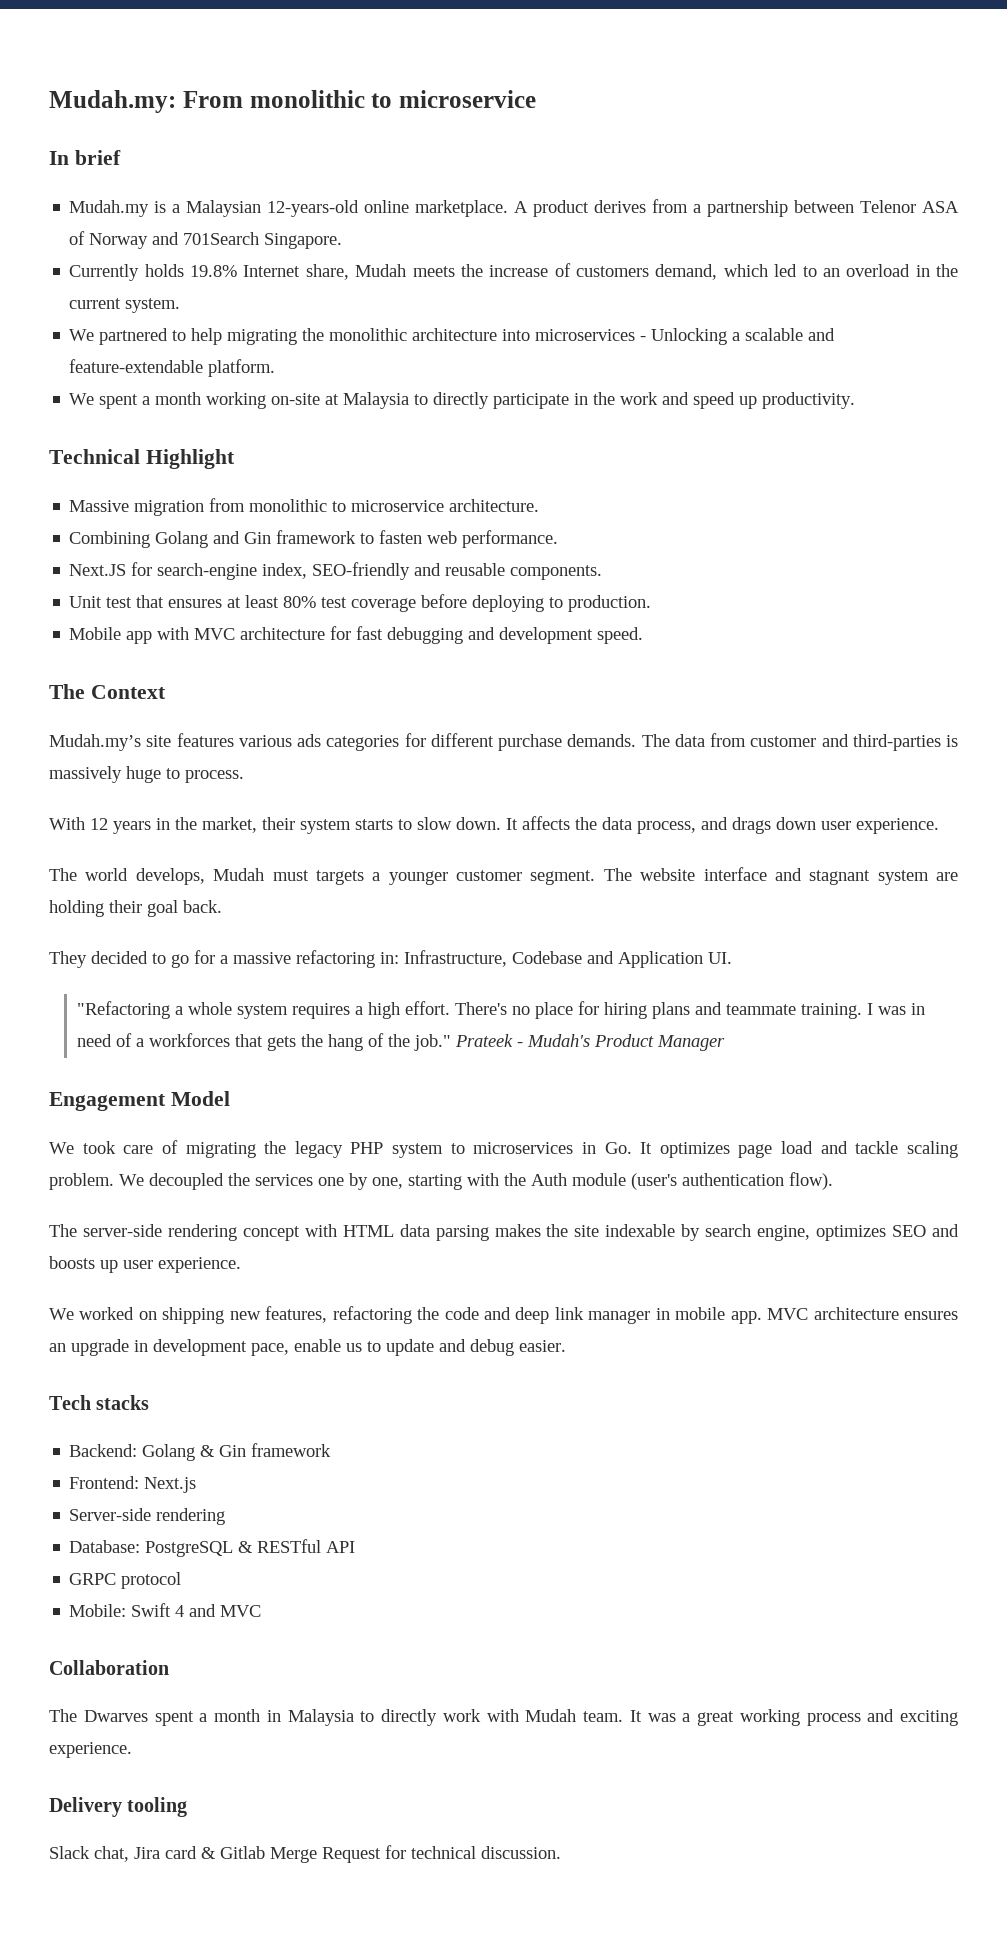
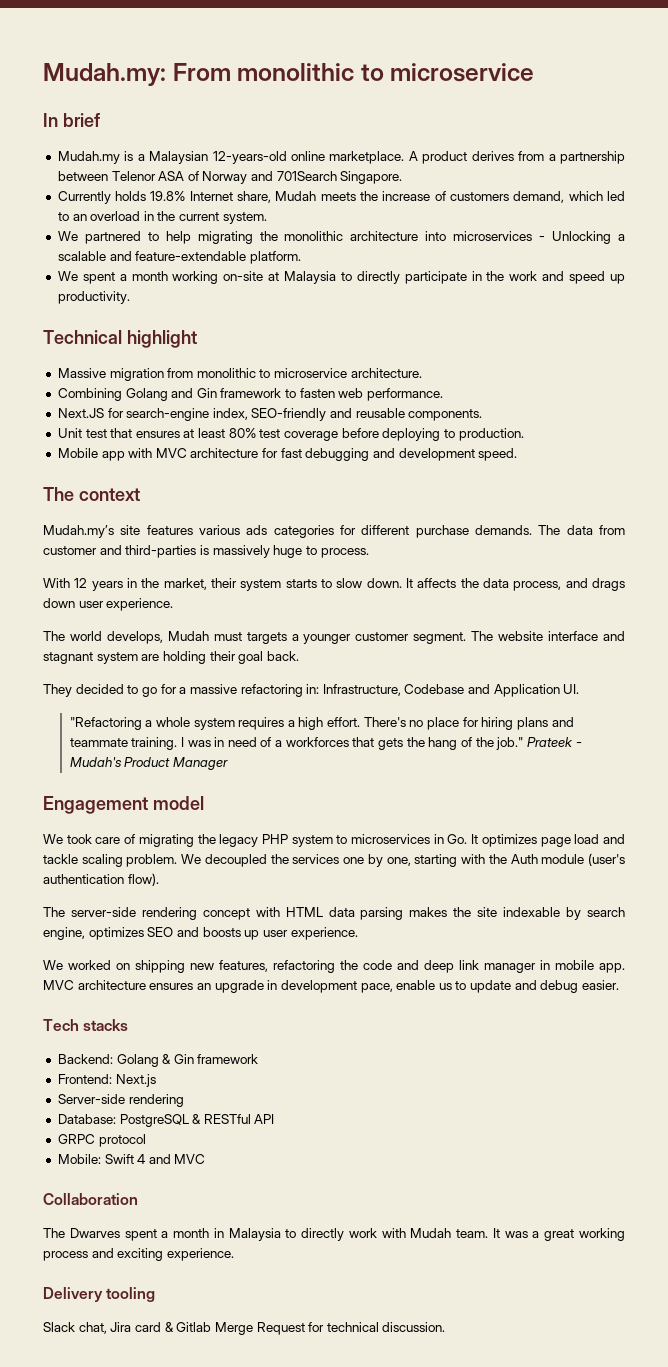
- Technical Highlight
+ Technical highlight
- The Context
+ The context
- Engagement Model
+ Engagement model

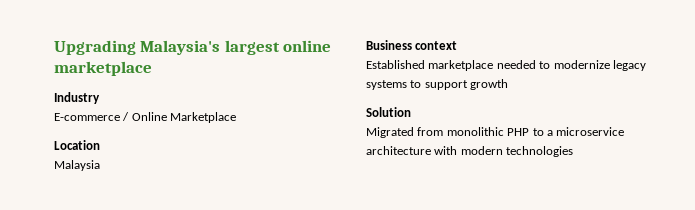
- Mudah.my: From monolithic to microservice
- In brief
- Mudah.my is a Malaysian 12-years-old online marketplace. A product derives from a partnership between Telenor ASA of Norway and 701Search Singapore.
- Currently holds 19.8% Internet share, Mudah meets the increase of customers demand, which led to an overload in the current system.
- We partnered to help migrating the monolithic architecture into microservices - Unlocking a scalable and feature-extendable platform.
- We spent a month working on-site at Malaysia to directly participate in the work and speed up productivity.
- Technical highlight
- Massive migration from monolithic to microservice architecture.
- Combining Golang and Gin framework to fasten web performance.
- Next.JS for search-engine index, SEO-friendly and reusable components.
- Unit test that ensures at least 80% test coverage before deploying to production.
- Mobile app with MVC architecture for fast debugging and development speed.
- The context
- Mudah.my’s site features various ads categories for different purchase demands. The data from customer and third-parties is massively huge to process.
- With 12 years in the market, their system starts to slow down. It affects the data process, and drags down user experience.
- The world develops, Mudah must targets a younger customer segment. The website interface and stagnant system are holding their goal back.
- They decided to go for a massive refactoring in: Infrastructure, Codebase and Application UI.
- "Refactoring a whole system requires a high effort. There's no place for hiring plans and teammate training. I was in need of a workforces that gets the hang of the job." Prateek - Mudah's Product Manager
- Engagement model
- We took care of migrating the legacy PHP system to microservices in Go. It optimizes page load and tackle scaling problem. We decoupled the services one by one, starting with the Auth module (user's authentication flow).
- The server-side rendering concept with HTML data parsing makes the site indexable by search engine, optimizes SEO and boosts up user experience.
- We worked on shipping new features, refactoring the code and deep link manager in mobile app. MVC architecture ensures an upgrade in development pace, enable us to update and debug easier.
- Tech stacks
- Backend: Golang & Gin framework
- Frontend: Next.js
- Server-side rendering
- Database: PostgreSQL & RESTful API
- GRPC protocol
- Mobile: Swift 4 and MVC
- Collaboration
- The Dwarves spent a month in Malaysia to directly work with Mudah team. It was a great working process and exciting experience.
- Delivery tooling
- Slack chat, Jira card & Gitlab Merge Request for technical discussion.
+ Upgrading Malaysia's largest online marketplace
+ Industry
+ E-commerce / Online Marketplace
+ Location
+ Malaysia
+ Business context
+ Established marketplace needed to modernize legacy systems to support growth
+ Solution
+ Migrated from monolithic PHP to a microservice architecture with modern technologies

